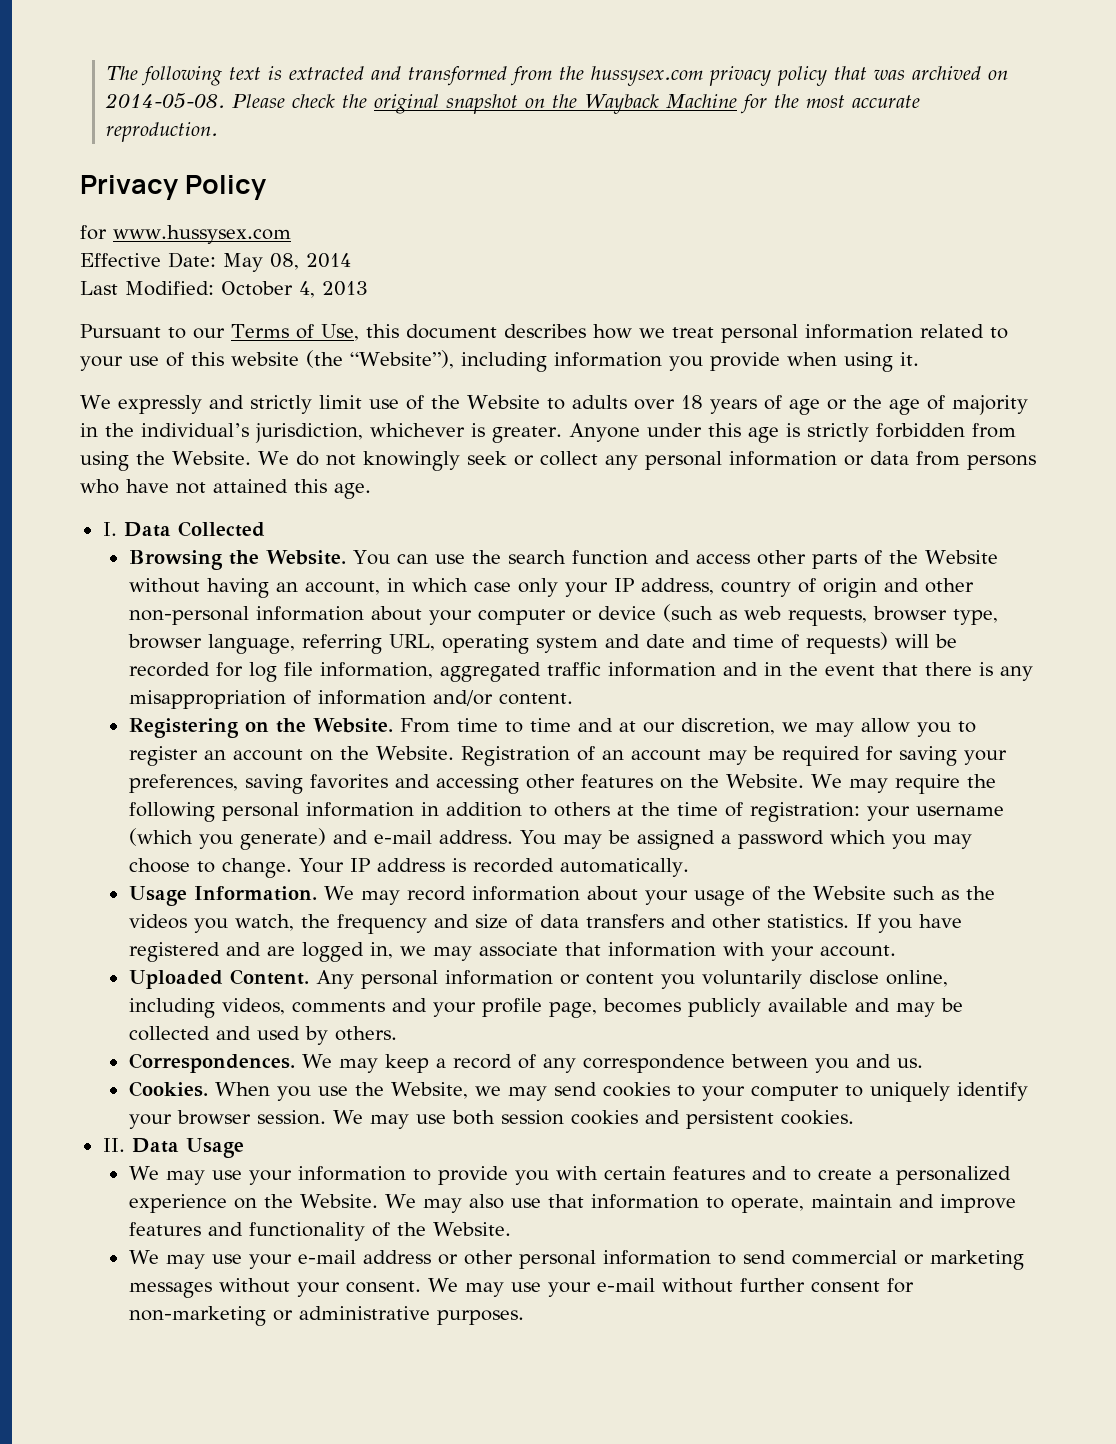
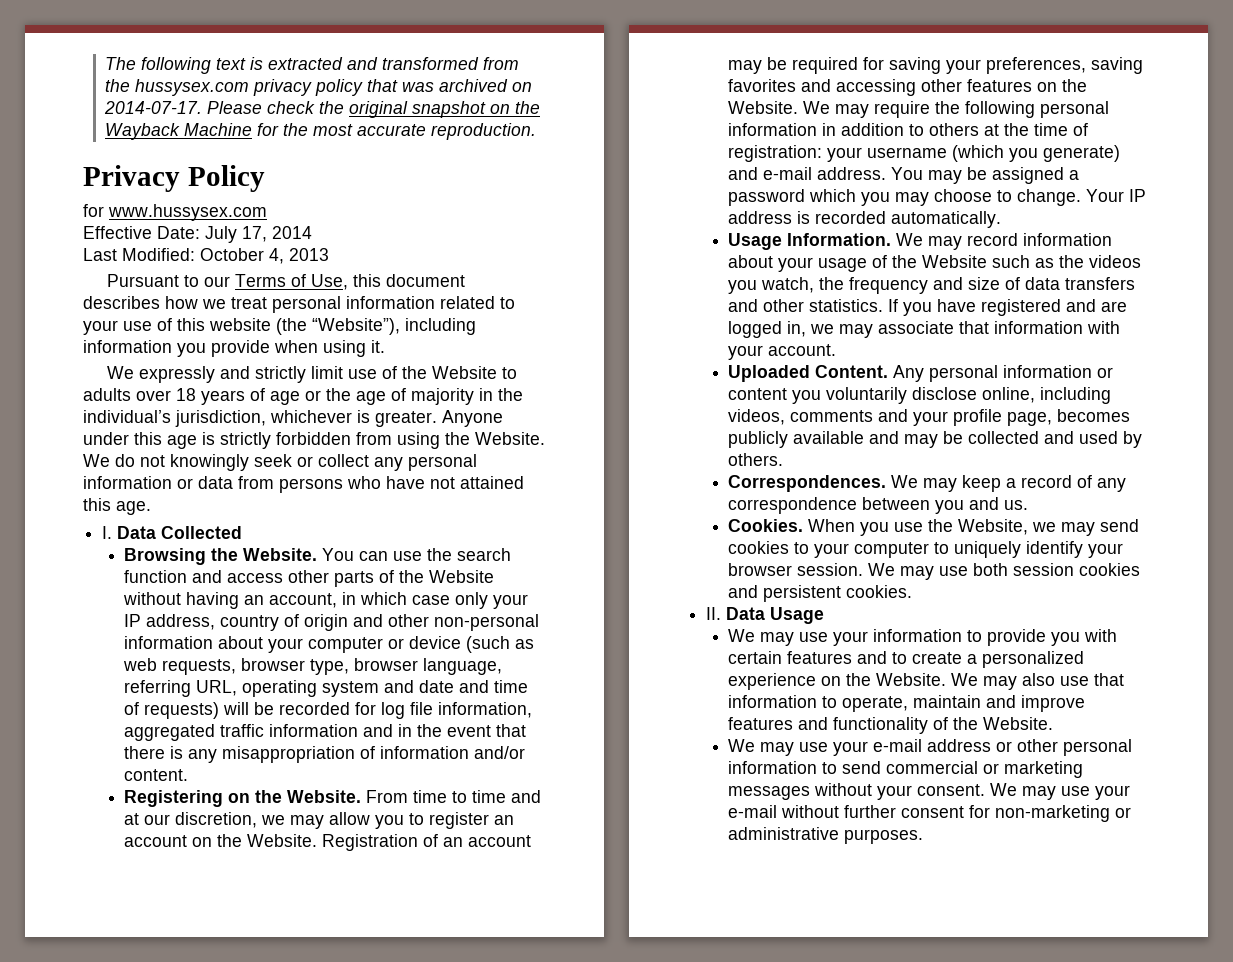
- The following text is extracted and transformed from the hussysex.com privacy policy that was archived on 2014-05-08.
+ The following text is extracted and transformed from the hussysex.com privacy policy that was archived on 2014-07-17.
- Effective Date: May 08, 2014
+ Effective Date: July 17, 2014

